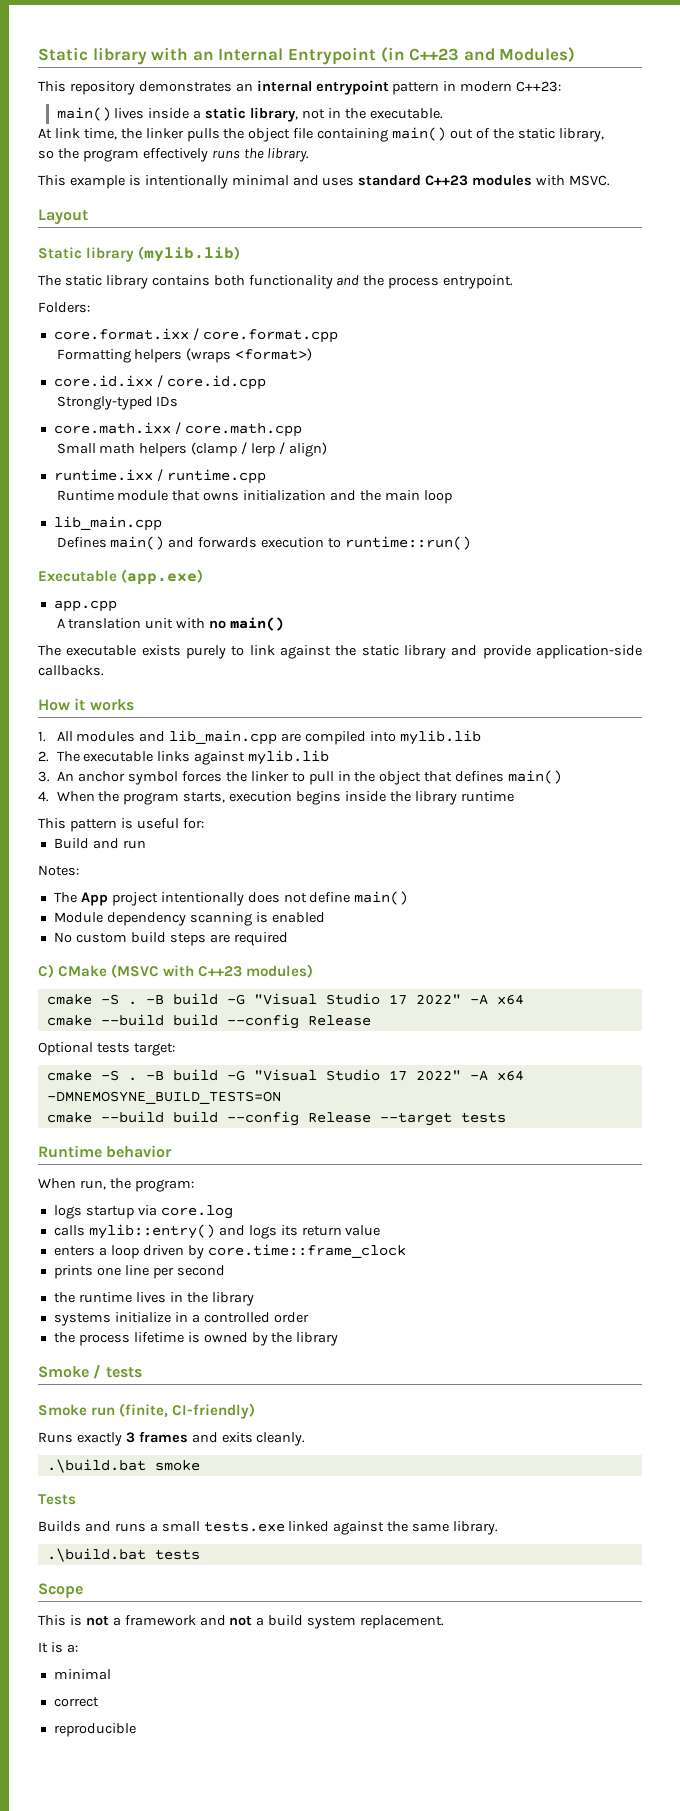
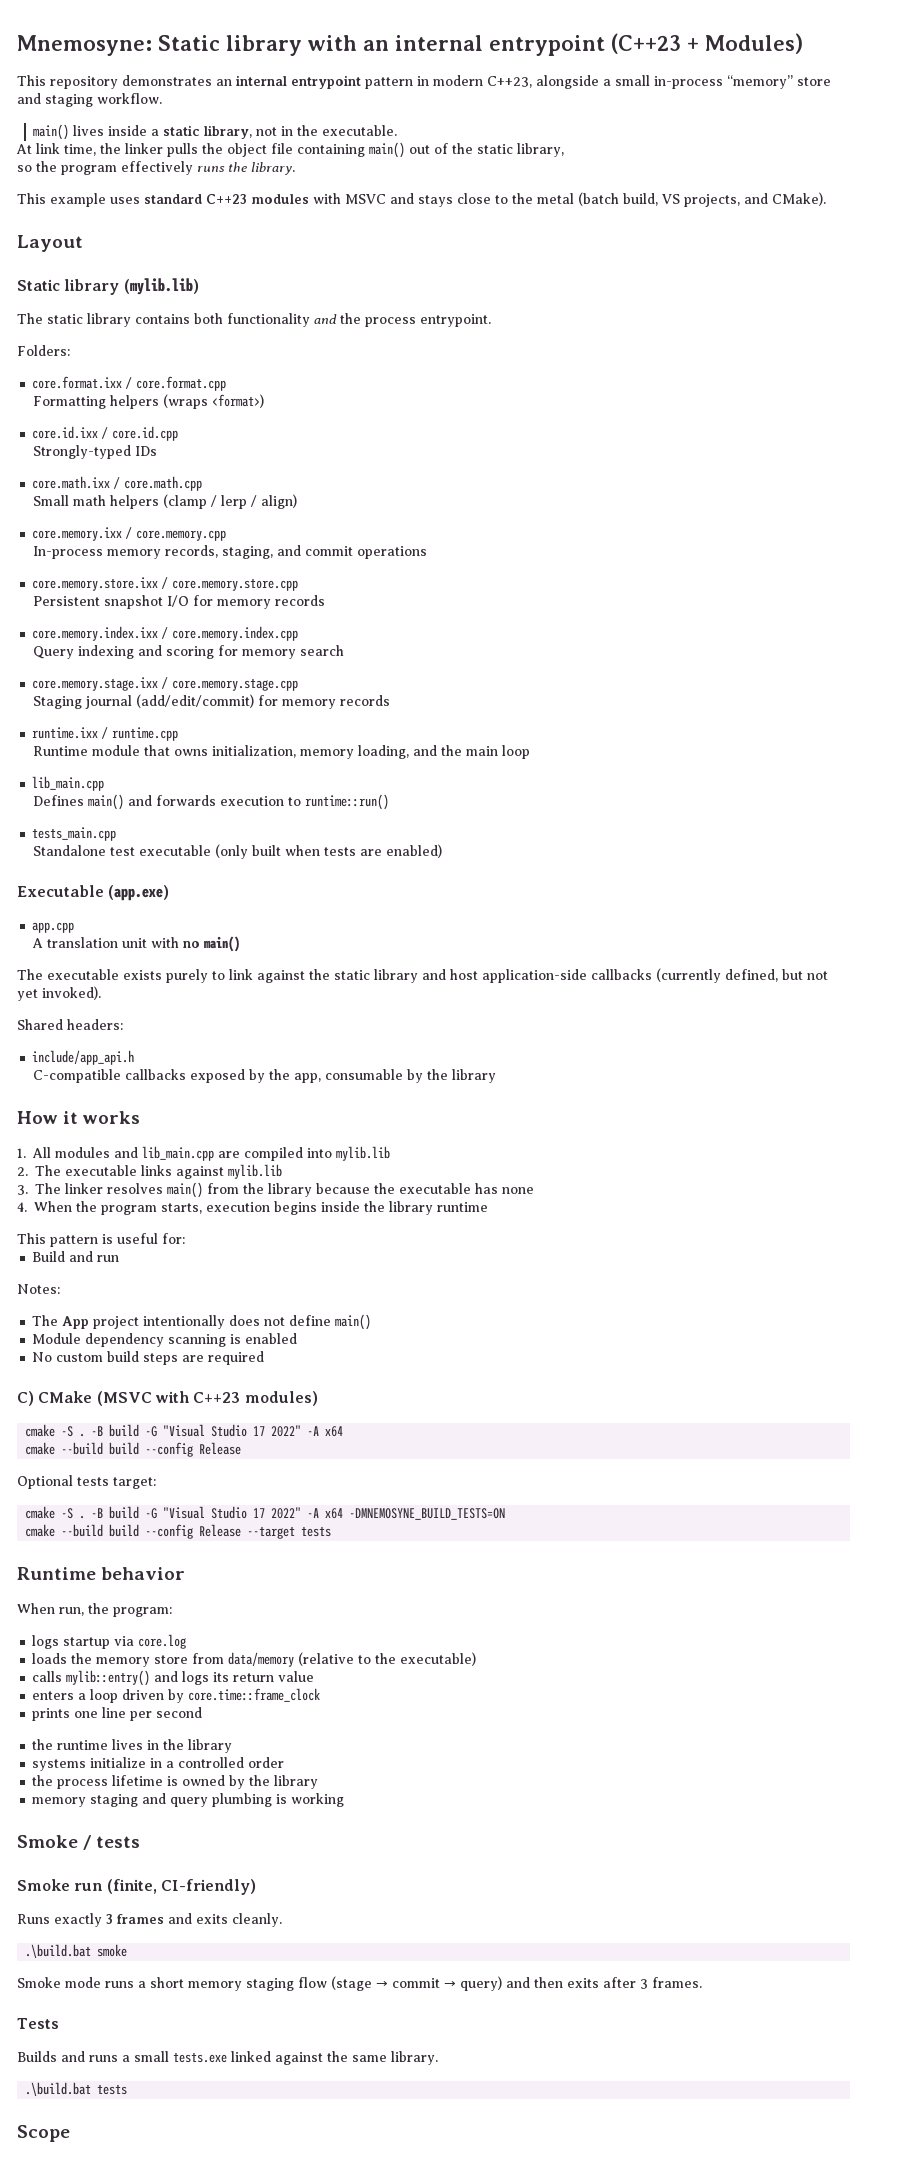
- Static library with an Internal Entrypoint (in C++23 and Modules)
+ Mnemosyne: Static library with an internal entrypoint (C++23 + Modules)
- This repository demonstrates an internal entrypoint pattern in modern C++23:
+ This repository demonstrates an internal entrypoint pattern in modern C++23, alongside a small in-process “memory” store and staging workflow.
- This example is intentionally minimal and uses standard C++23 modules with MSVC.
+ This example uses standard C++23 modules with MSVC and stays close to the metal (batch build, VS projects, and CMake).
+ core.memory.ixx / core.memory.cpp
+ In-process memory records, staging, and commit operations
+ core.memory.store.ixx / core.memory.store.cpp
+ Persistent snapshot I/O for memory records
+ core.memory.index.ixx / core.memory.index.cpp
+ Query indexing and scoring for memory search
+ core.memory.stage.ixx / core.memory.stage.cpp
+ Staging journal (add/edit/commit) for memory records
- Runtime module that owns initialization and the main loop
+ Runtime module that owns initialization, memory loading, and the main loop
+ tests_main.cpp
+ Standalone test executable (only built when tests are enabled)
- The executable exists purely to link against the static library and provide application-side callbacks.
+ The executable exists purely to link against the static library and host application-side callbacks (currently defined, but not yet invoked).
+ Shared headers:
+ include/app_api.h
+ C-compatible callbacks exposed by the app, consumable by the library
- 3. An anchor symbol forces the linker to pull in the object that defines main()
+ 3. The linker resolves main() from the library because the executable has none
+ loads the memory store from data/memory (relative to the executable)
+ memory staging and query plumbing is working
+ Smoke mode runs a short memory staging flow (stage → commit → query) and then exits after 3 frames.
- This is not a framework and not a build system replacement.
- It is a:
- minimal
- correct
- reproducible

